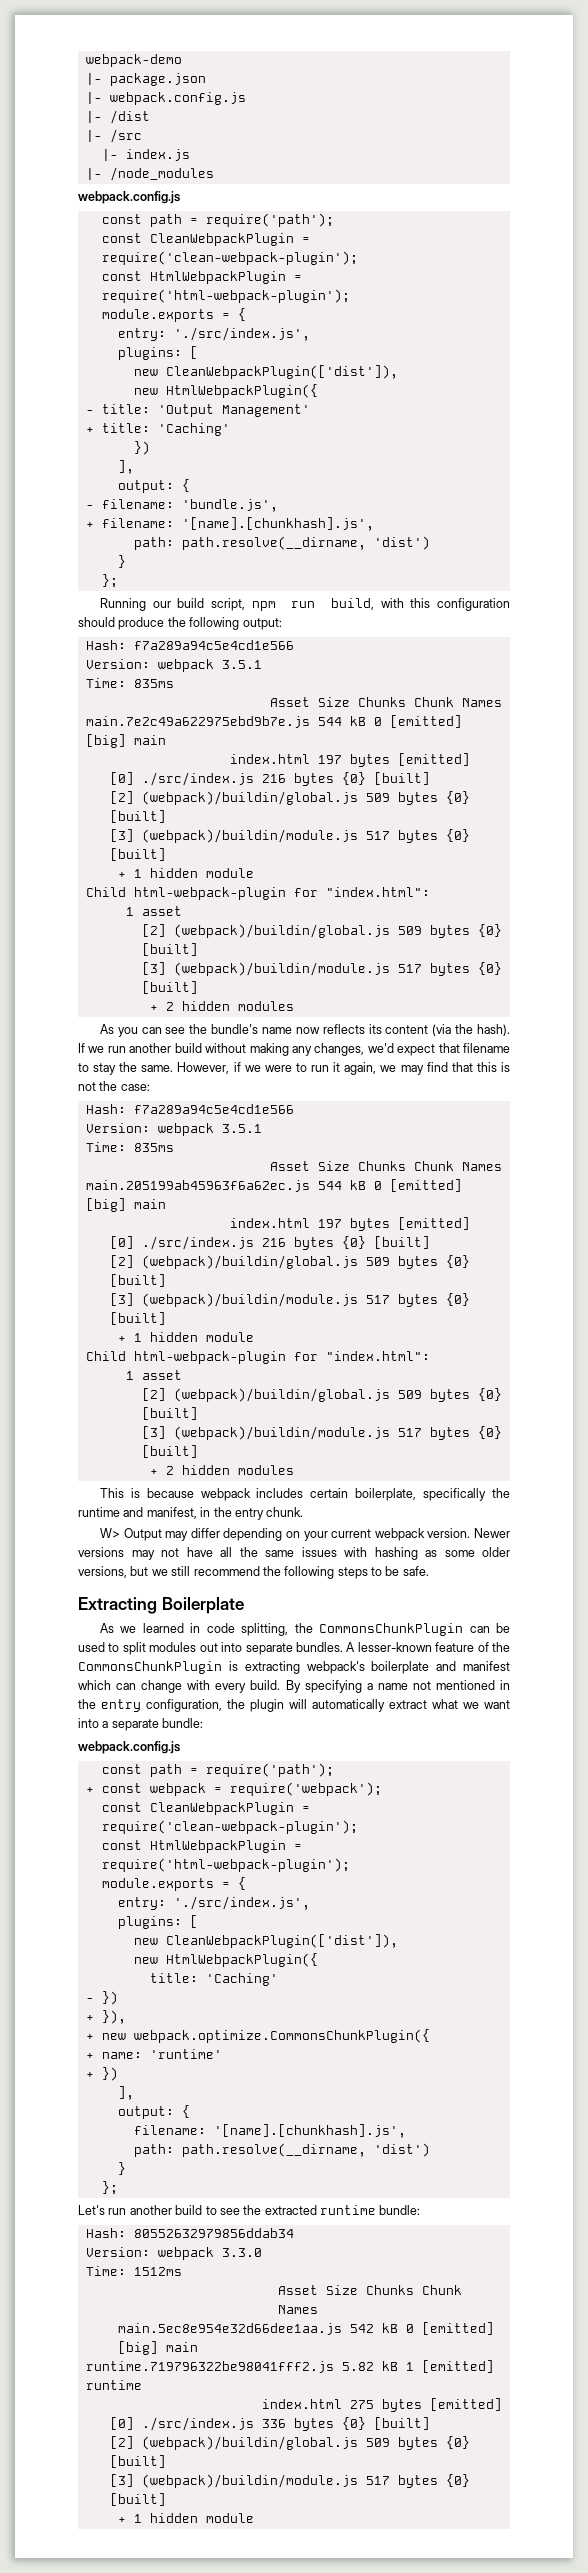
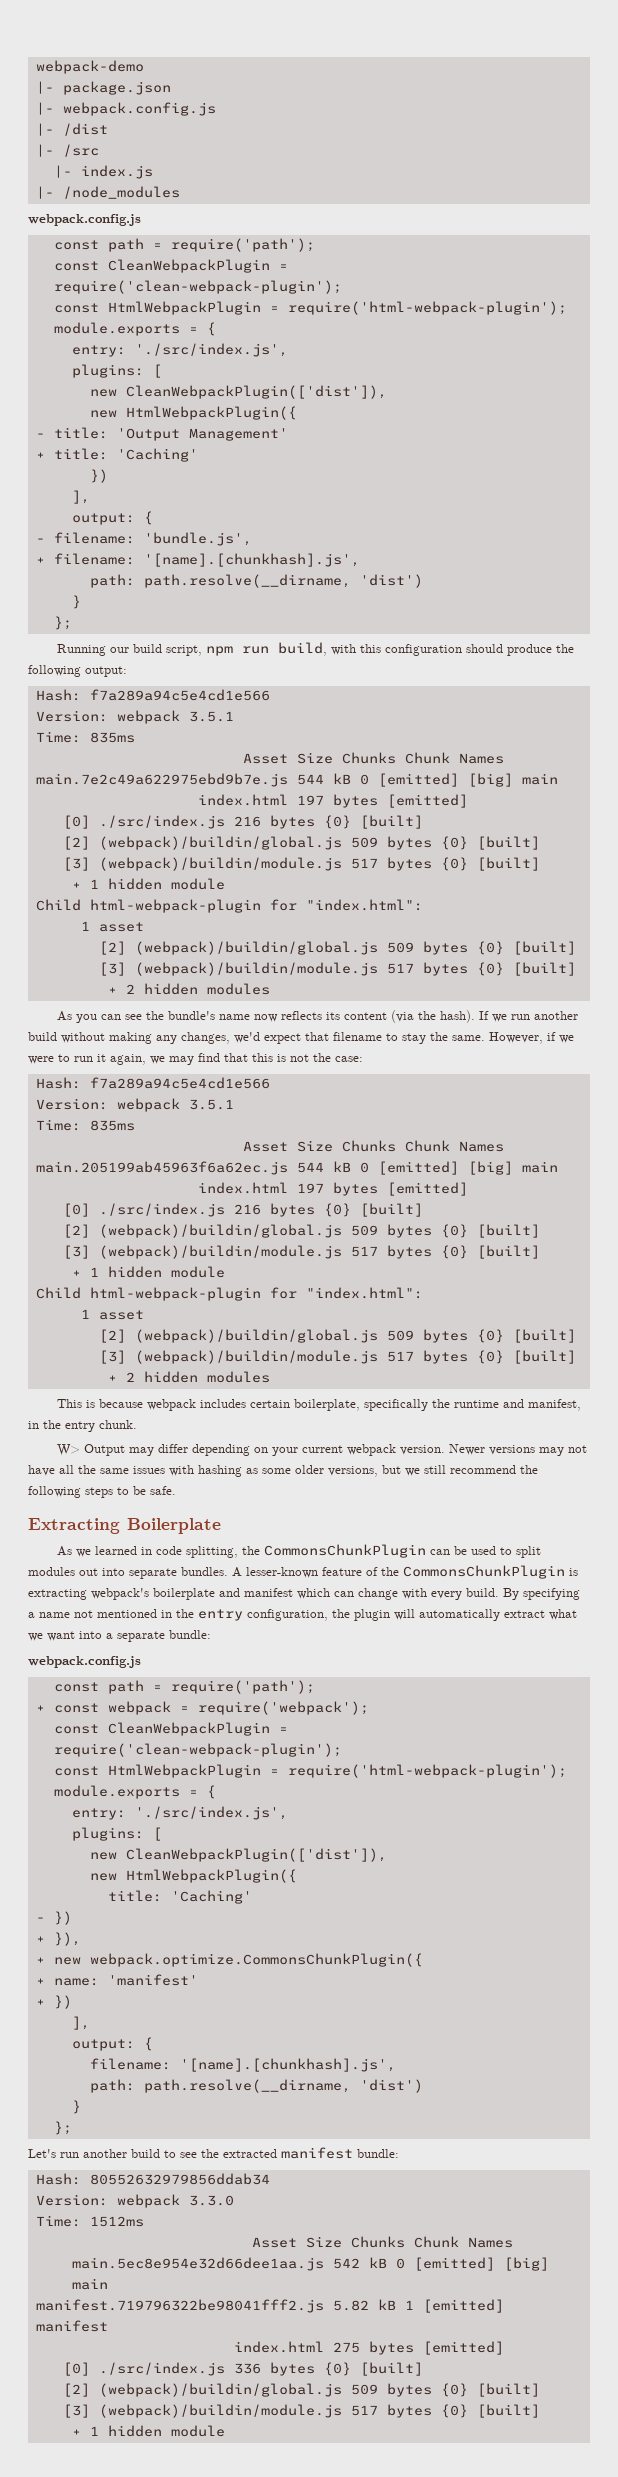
- + name: 'runtime'
+ + name: 'manifest'
- Let's run another build to see the extracted runtime bundle:
+ Let's run another build to see the extracted manifest bundle:
- runtime.719796322be98041fff2.js 5.82 kB 1 [emitted] runtime
+ manifest.719796322be98041fff2.js 5.82 kB 1 [emitted] manifest

